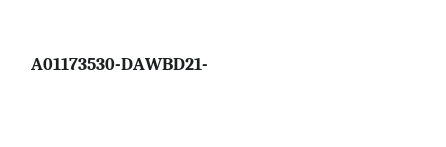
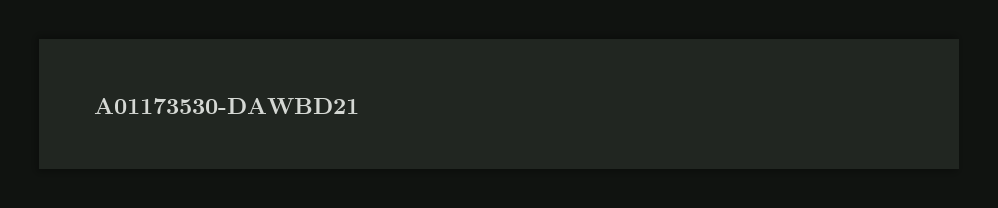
- A01173530-DAWBD21-
+ A01173530-DAWBD21

